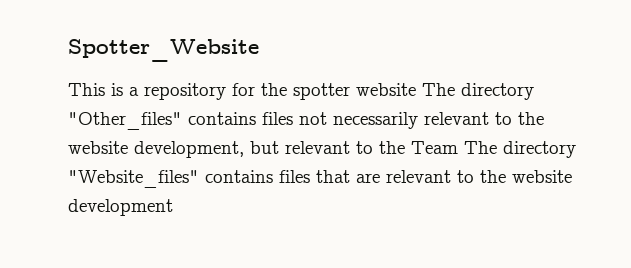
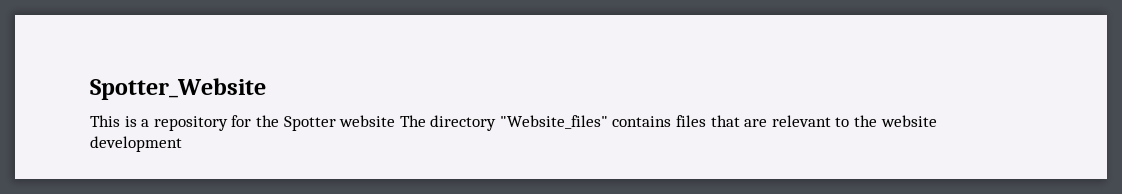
- This is a repository for the spotter website The directory "Other_files" contains files not necessarily relevant to the website development, but relevant to the Team The directory "Website_files" contains files that are relevant to the website development
+ This is a repository for the Spotter website The directory "Website_files" contains files that are relevant to the website development

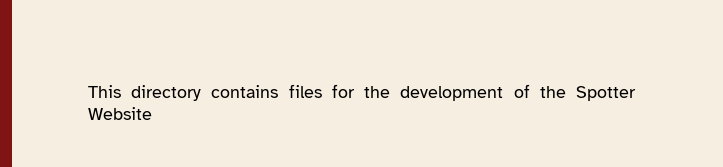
- Spotter_Website
- This is a repository for the Spotter website The directory "Website_files" contains files that are relevant to the website development
+ This directory contains files for the development of the Spotter Website

